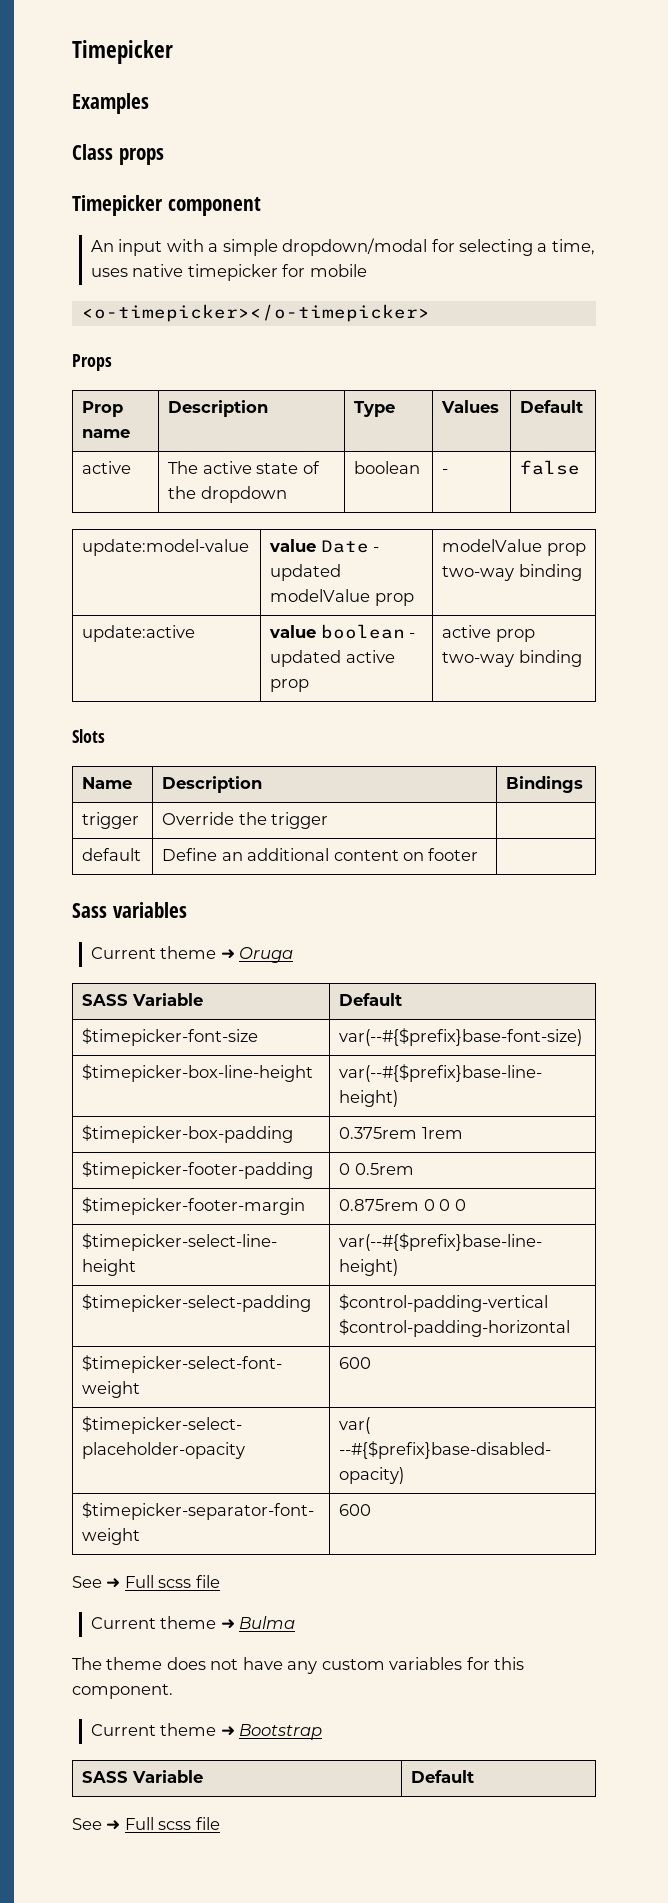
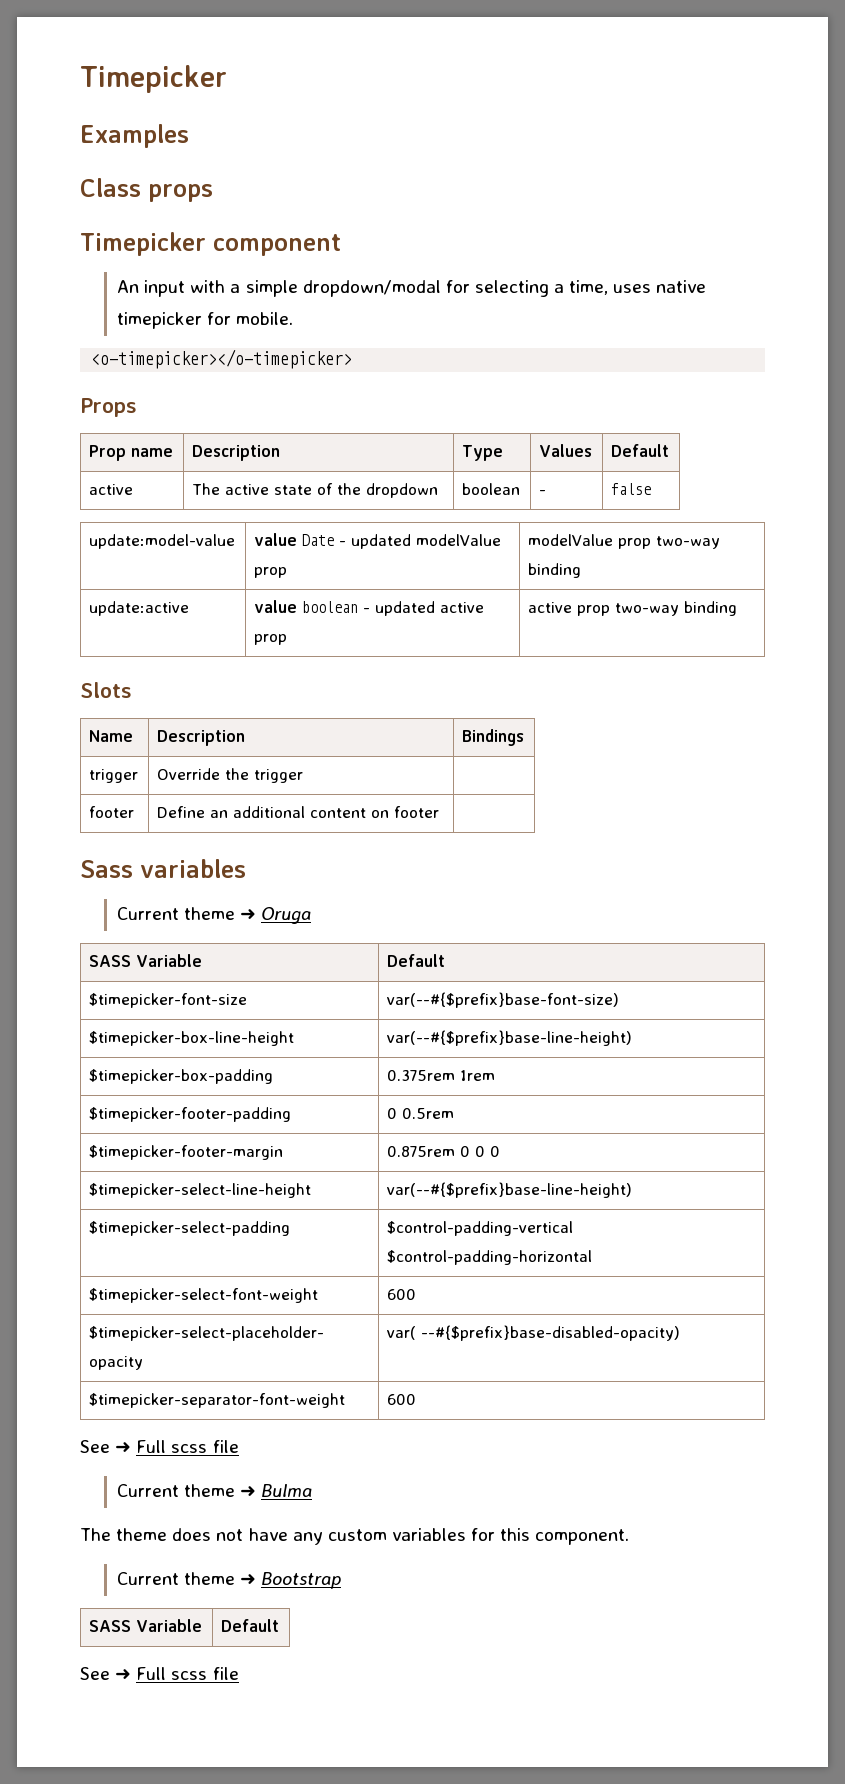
- An input with a simple dropdown/modal for selecting a time, uses native timepicker for mobile
+ An input with a simple dropdown/modal for selecting a time, uses native timepicker for mobile.
- default | Define an additional content on footer |
+ footer | Define an additional content on footer |

